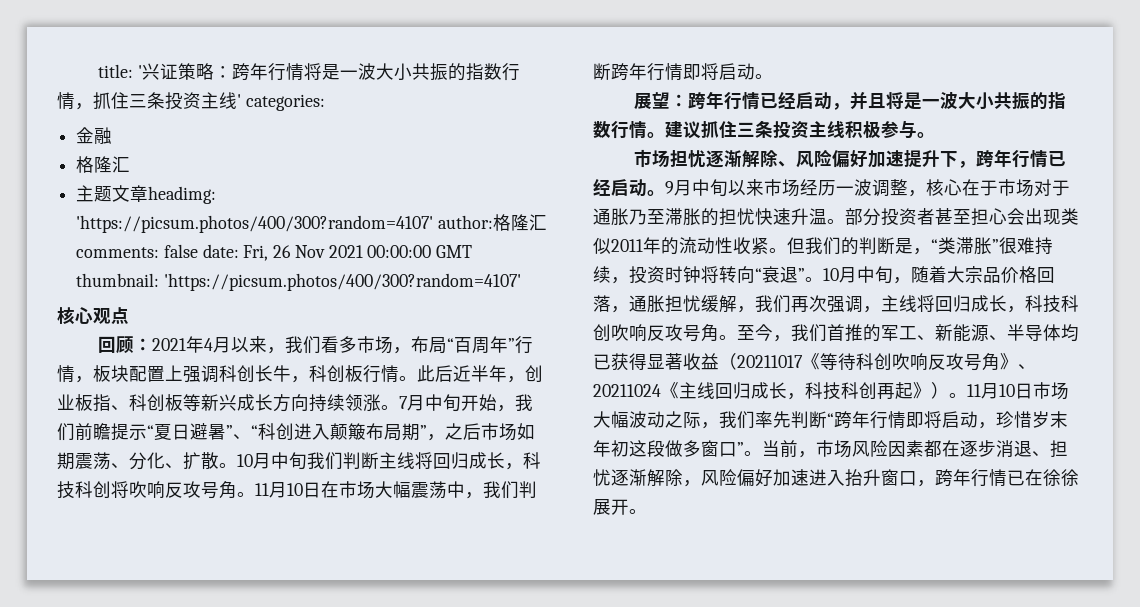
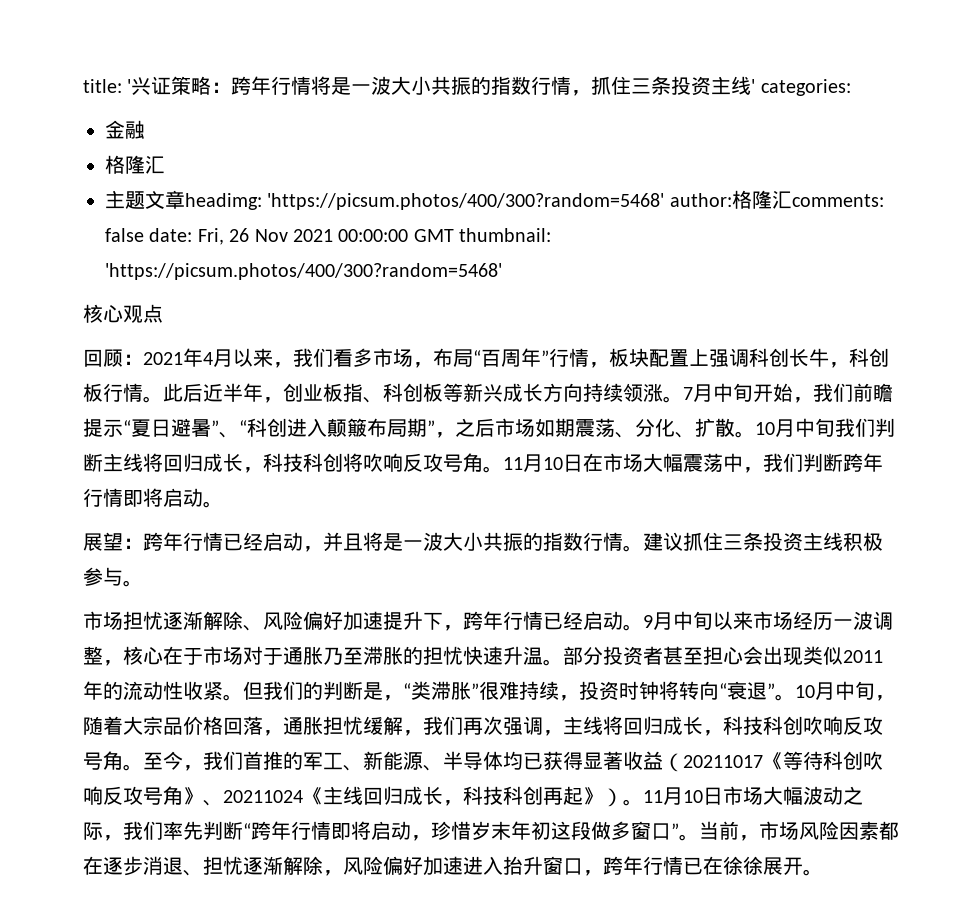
- 主题文章headimg: 'https://picsum.photos/400/300?random=4107' author:格隆汇comments: false date: Fri, 26 Nov 2021 00:00:00 GMT thumbnail: 'https://picsum.photos/400/300?random=4107'
+ 主题文章headimg: 'https://picsum.photos/400/300?random=5468' author:格隆汇comments: false date: Fri, 26 Nov 2021 00:00:00 GMT thumbnail: 'https://picsum.photos/400/300?random=5468'

